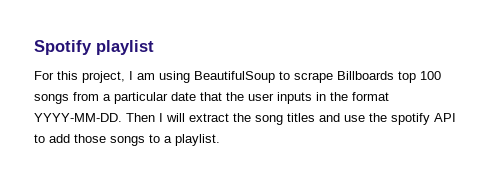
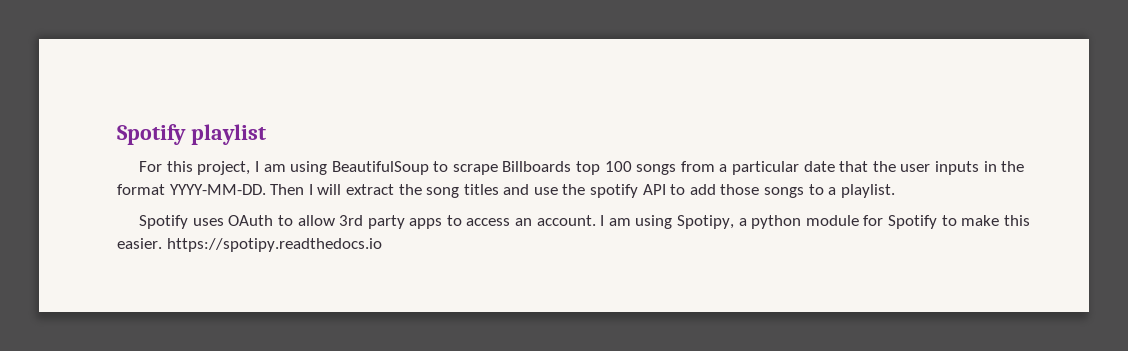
+ Spotify uses OAuth to allow 3rd party apps to access an account. I am using Spotipy, a python module for Spotify to make this easier. https://spotipy.readthedocs.io

